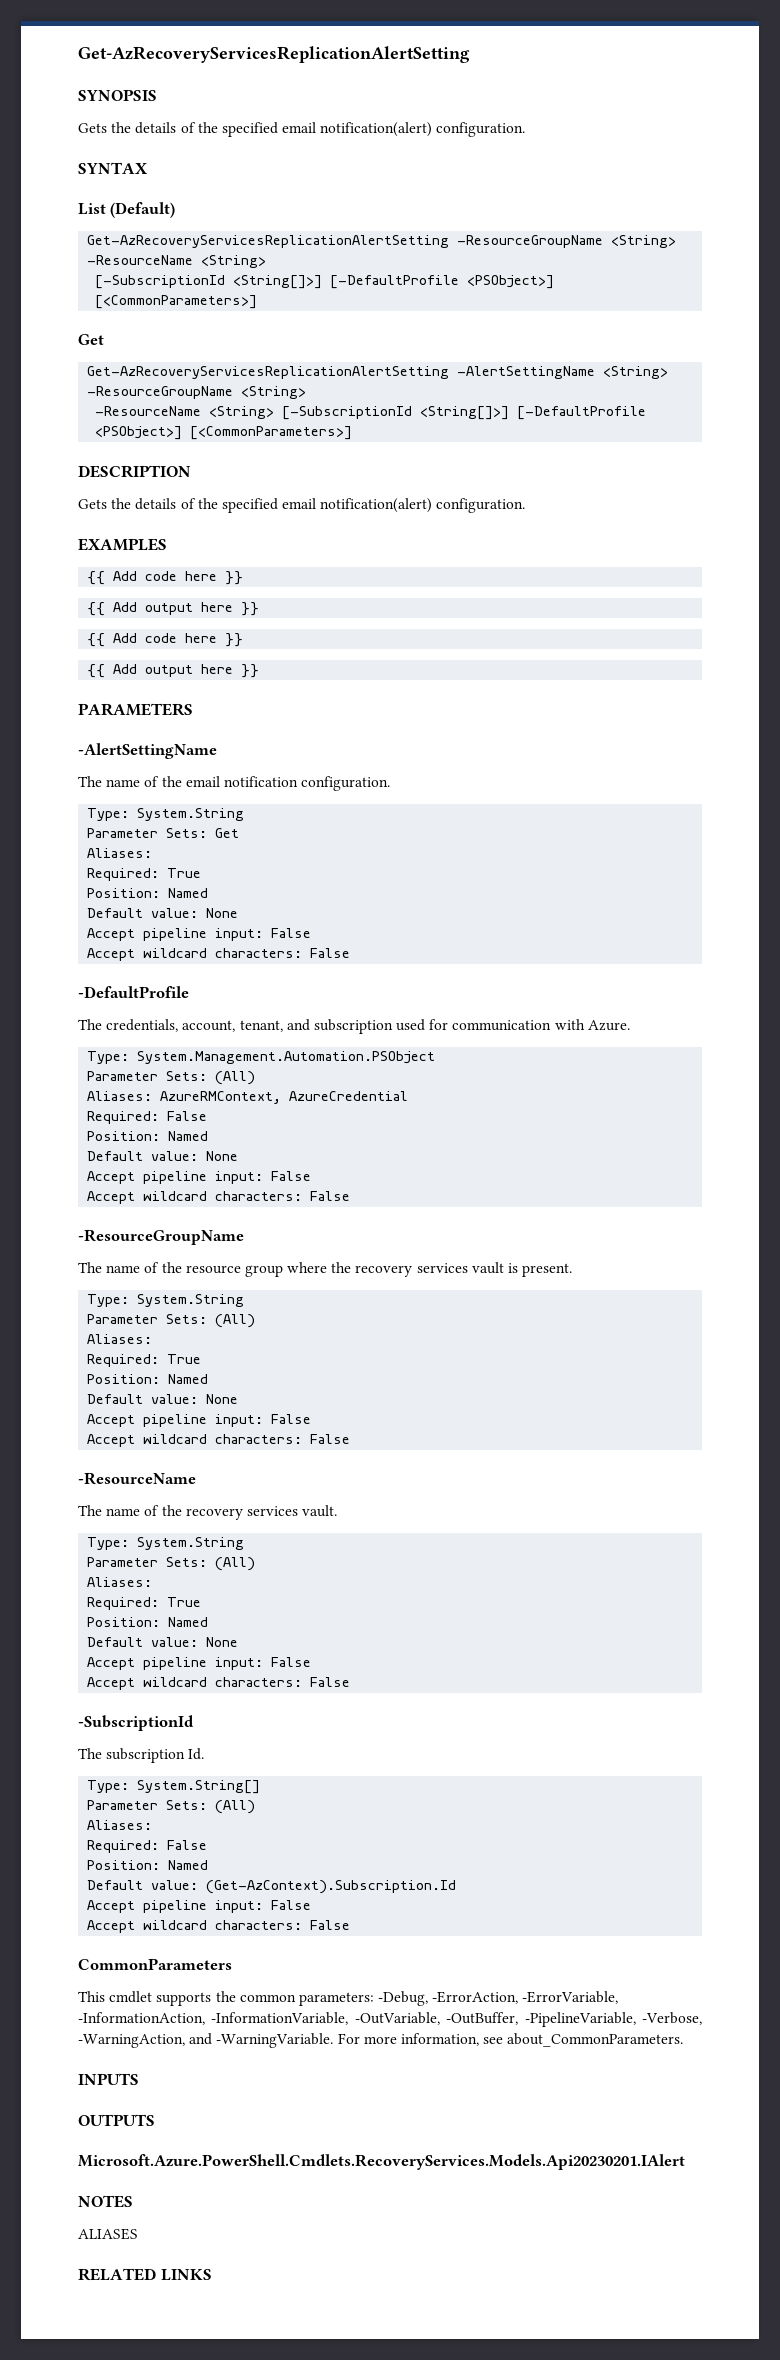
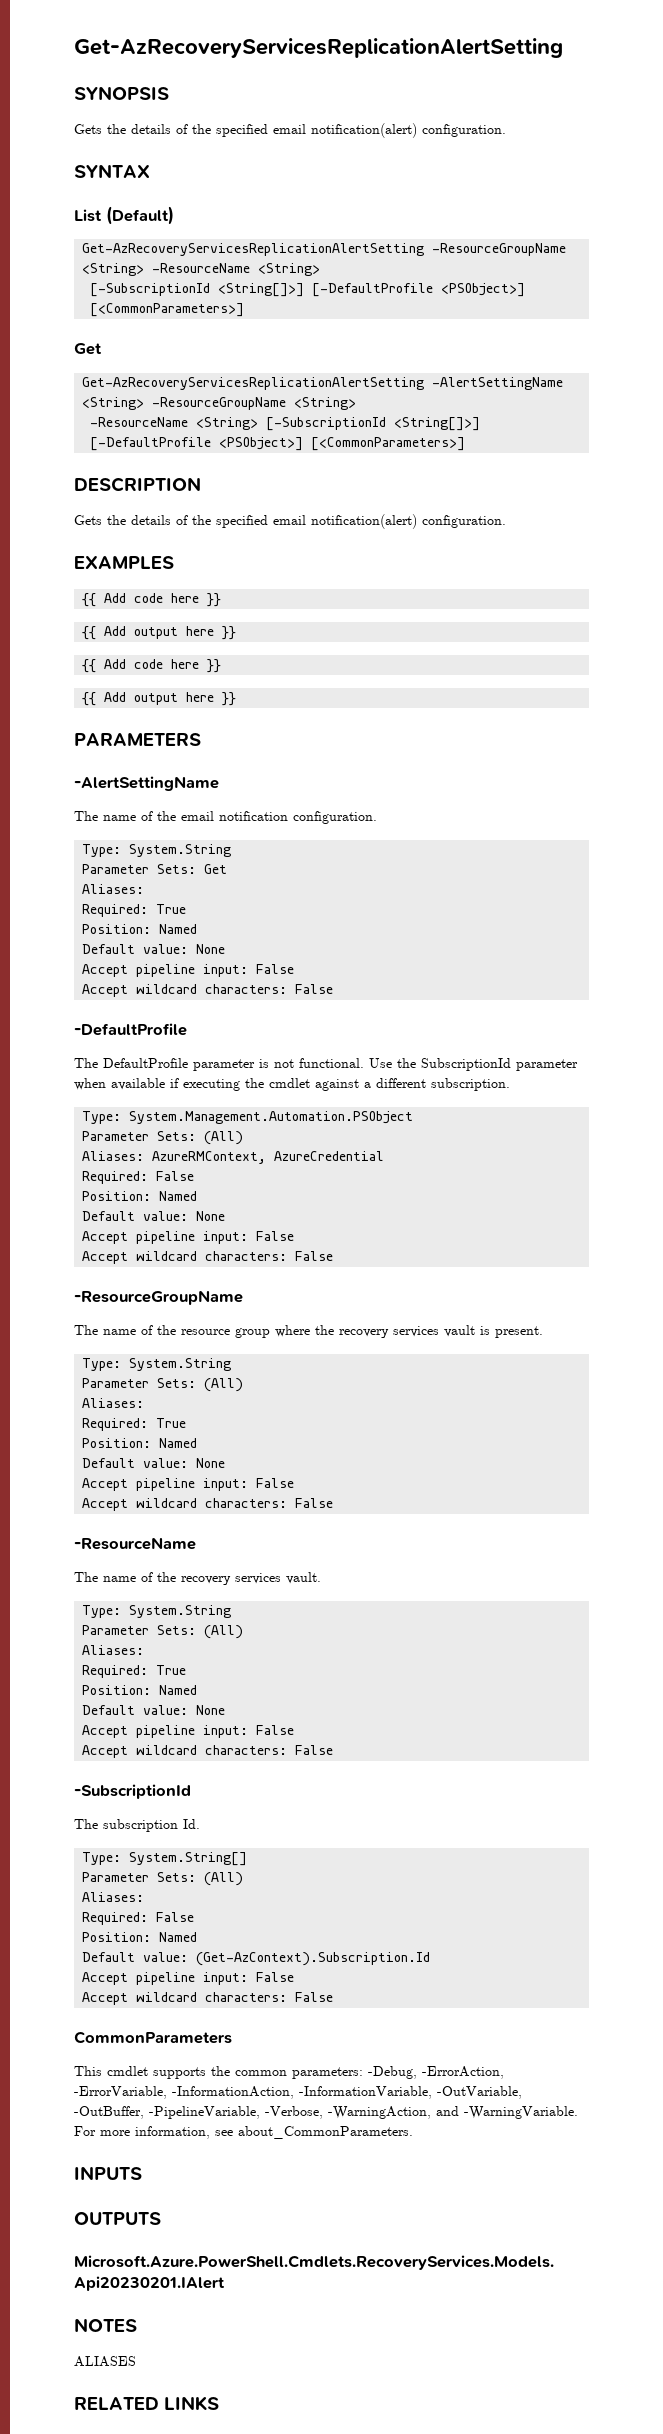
- The credentials, account, tenant, and subscription used for communication with Azure.
+ The DefaultProfile parameter is not functional. Use the SubscriptionId parameter when available if executing the cmdlet against a different subscription.

